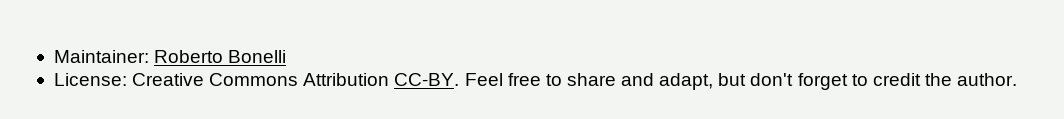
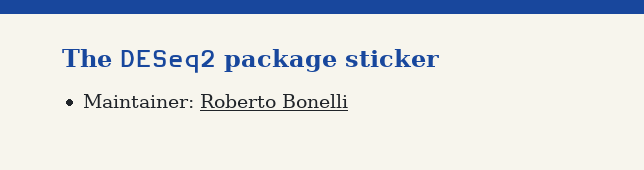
+ The DESeq2 package sticker
- License: Creative Commons Attribution CC-BY. Feel free to share and adapt, but don't forget to credit the author.

